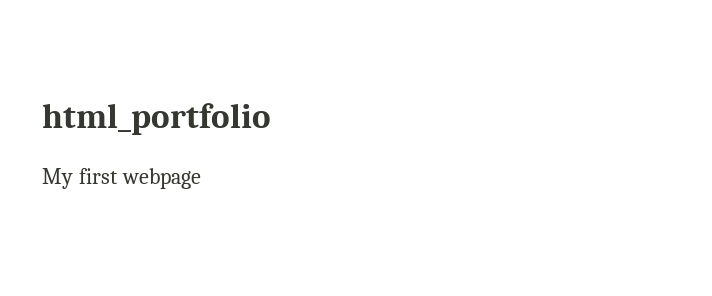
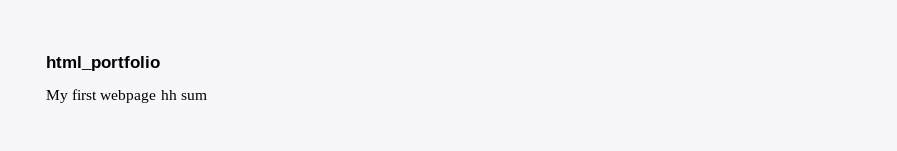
- My first webpage
+ My first webpage hh sum

